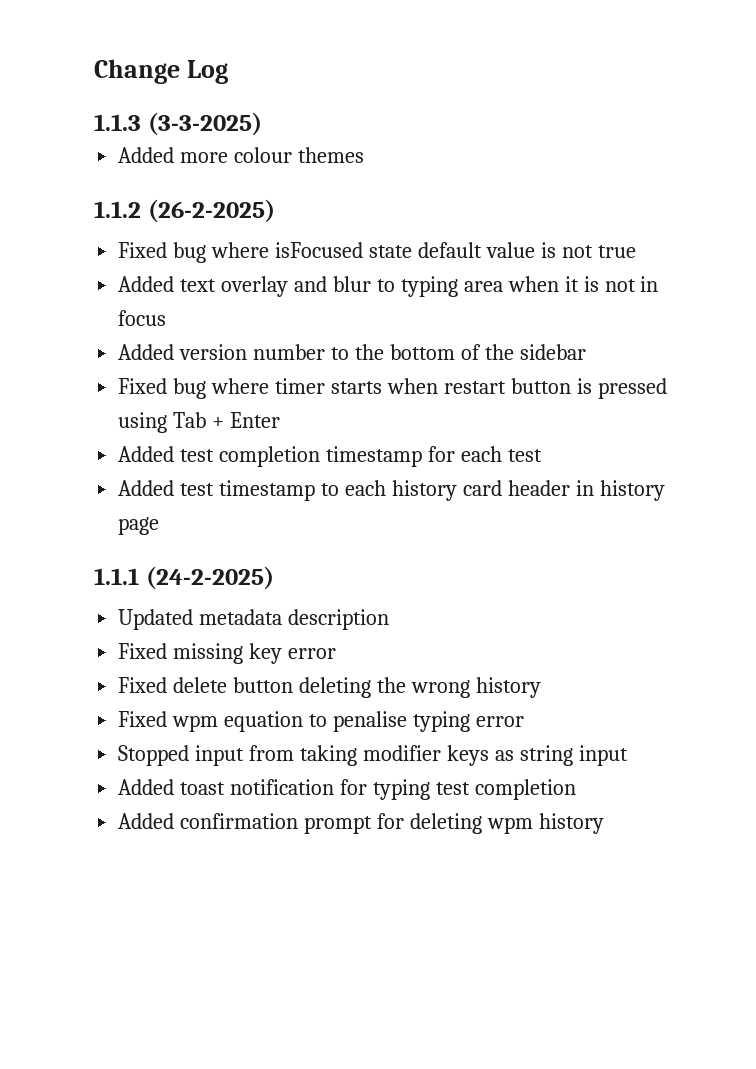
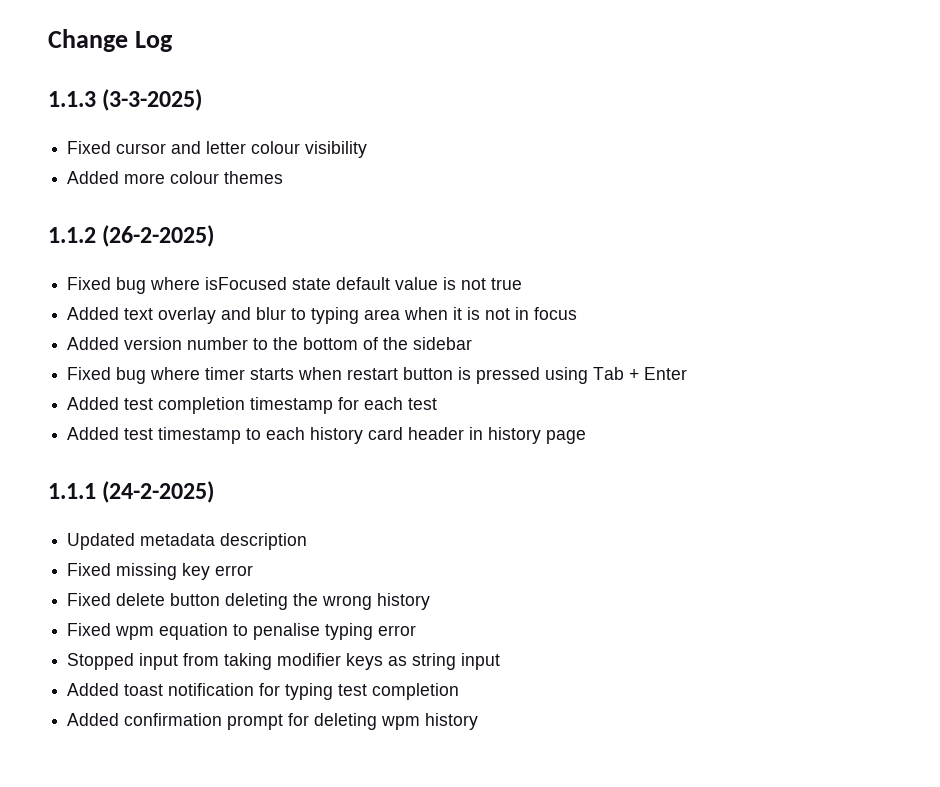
+ Fixed cursor and letter colour visibility

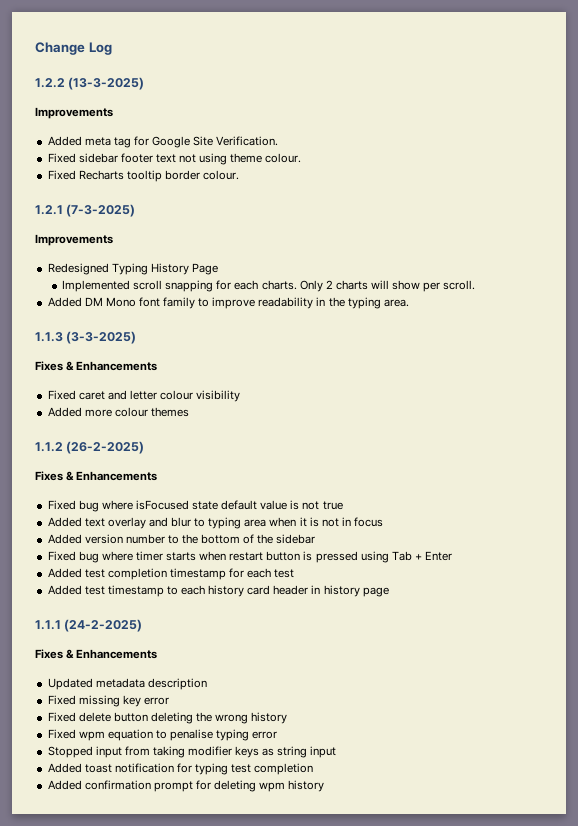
+ 1.2.2 (13-3-2025)
+ Improvements
+ Added meta tag for Google Site Verification.
+ Fixed sidebar footer text not using theme colour.
+ Fixed Recharts tooltip border colour.
+ 1.2.1 (7-3-2025)
+ Improvements
+ Redesigned Typing History Page
+ Implemented scroll snapping for each charts. Only 2 charts will show per scroll.
+ Added DM Mono font family to improve readability in the typing area.
  1.1.3 (3-3-2025)
- Fixed cursor and letter colour visibility
+ Fixes & Enhancements
+ Fixed caret and letter colour visibility
  1.1.2 (26-2-2025)
+ Fixes & Enhancements
  1.1.1 (24-2-2025)
+ Fixes & Enhancements

